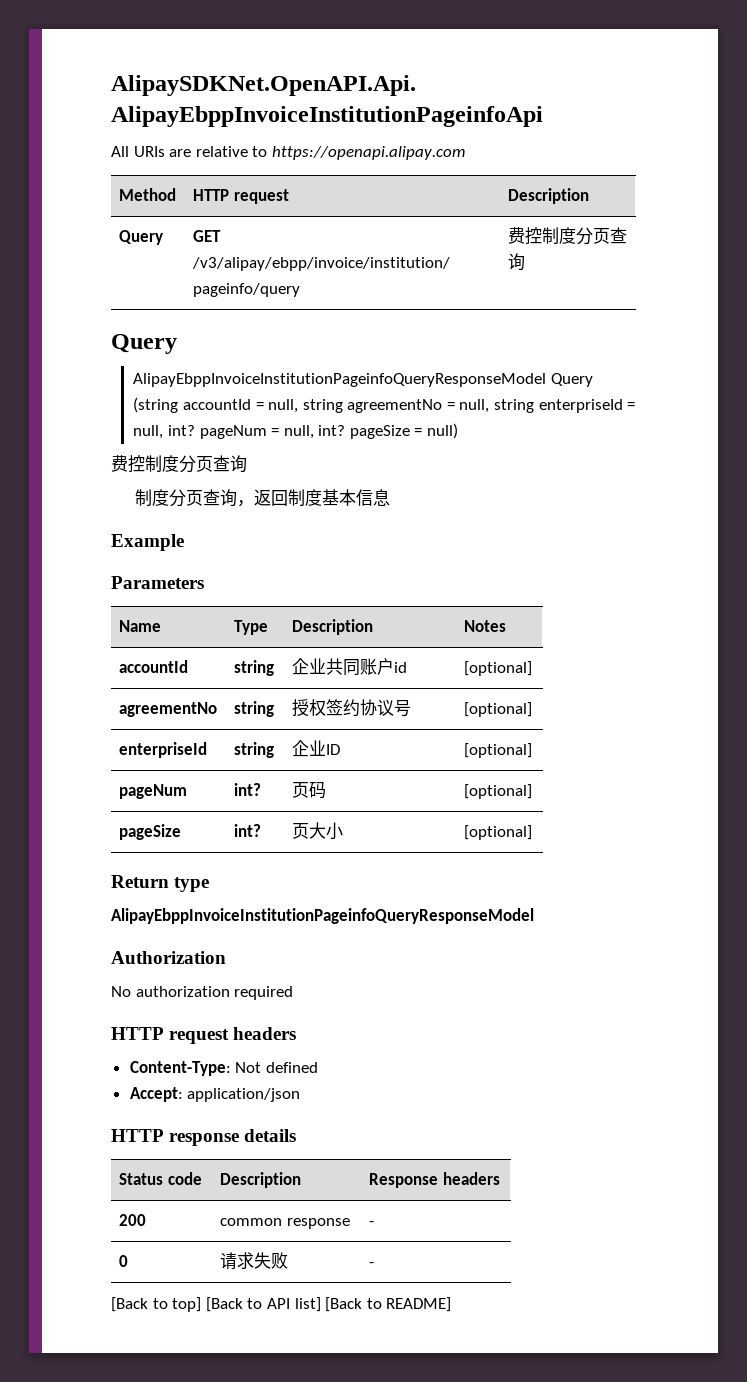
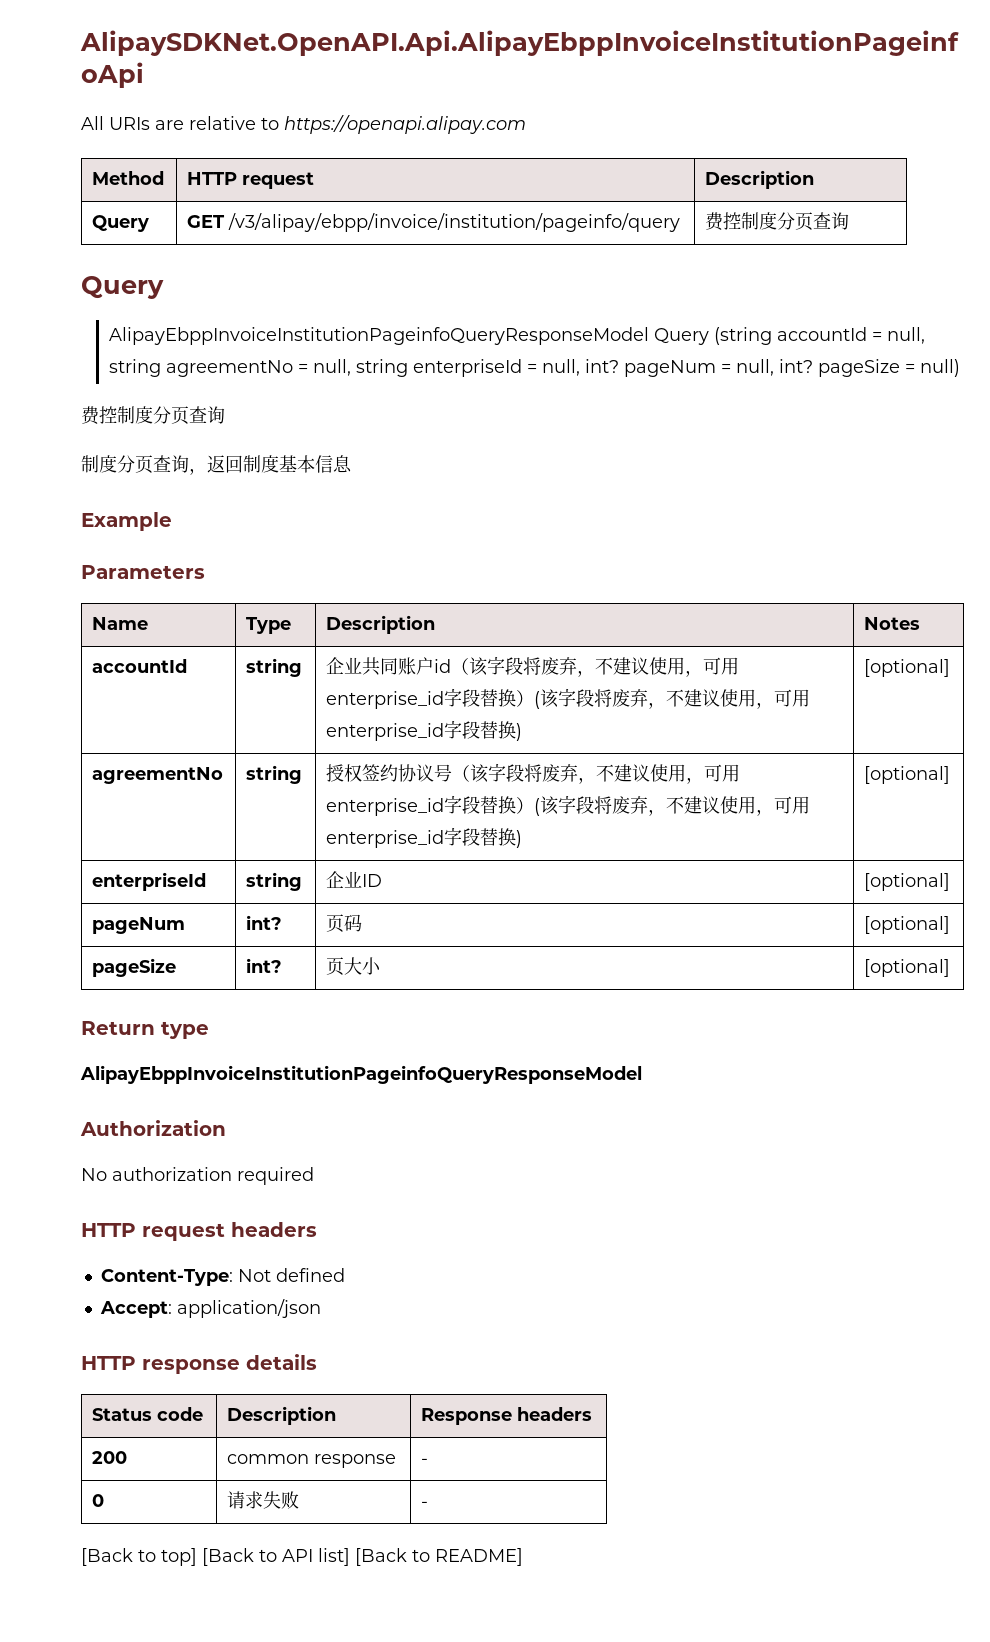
- accountId | string | 企业共同账户id | [optional]
+ accountId | string | 企业共同账户id（该字段将废弃，不建议使用，可用enterprise_id字段替换）(该字段将废弃，不建议使用，可用enterprise_id字段替换) | [optional]
- agreementNo | string | 授权签约协议号 | [optional]
+ agreementNo | string | 授权签约协议号（该字段将废弃，不建议使用，可用enterprise_id字段替换）(该字段将废弃，不建议使用，可用enterprise_id字段替换) | [optional]

